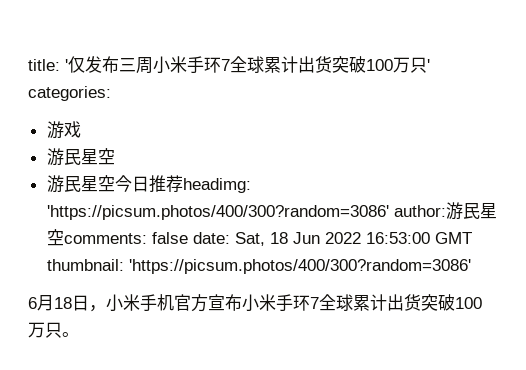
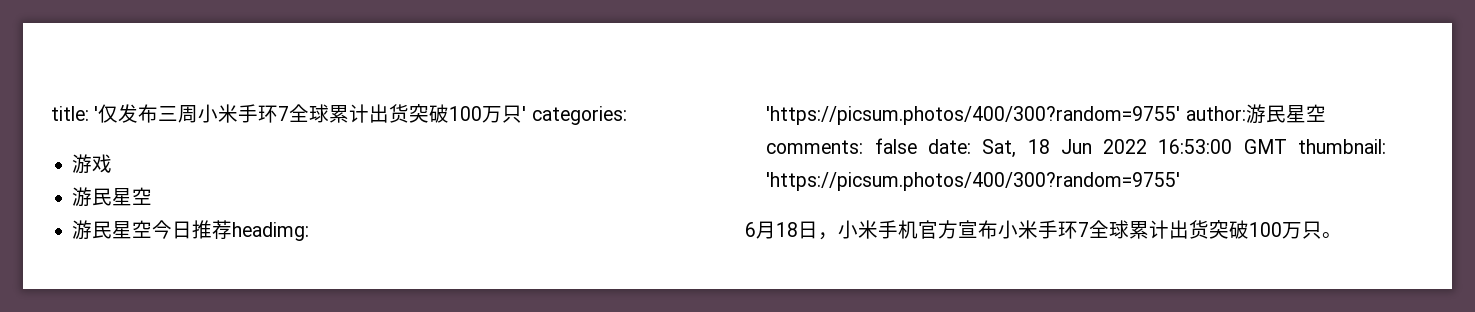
- 游民星空今日推荐headimg: 'https://picsum.photos/400/300?random=3086' author:游民星空comments: false date: Sat, 18 Jun 2022 16:53:00 GMT thumbnail: 'https://picsum.photos/400/300?random=3086'
+ 游民星空今日推荐headimg: 'https://picsum.photos/400/300?random=9755' author:游民星空comments: false date: Sat, 18 Jun 2022 16:53:00 GMT thumbnail: 'https://picsum.photos/400/300?random=9755'

